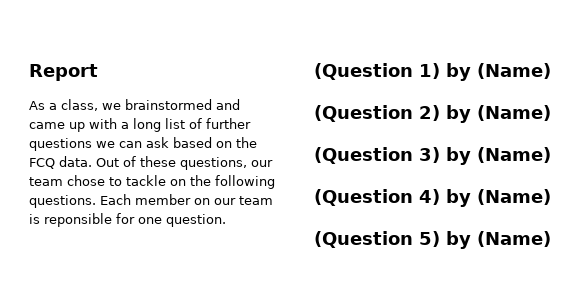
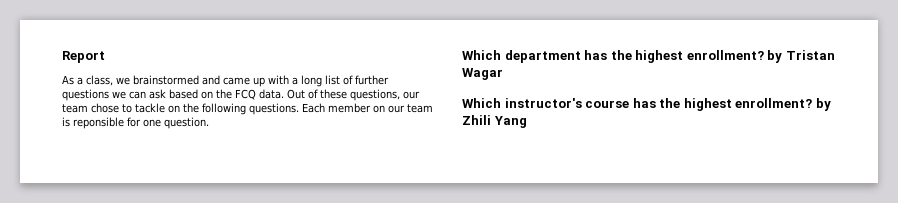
- (Question 1) by (Name)
- (Question 2) by (Name)
- (Question 3) by (Name)
- (Question 4) by (Name)
- (Question 5) by (Name)
+ Which department has the highest enrollment? by Tristan Wagar
+ Which instructor's course has the highest enrollment? by Zhili Yang

